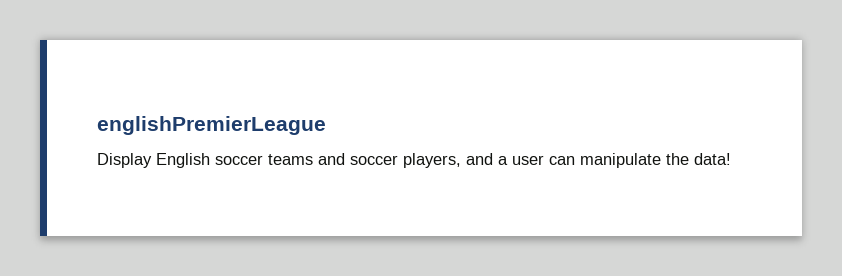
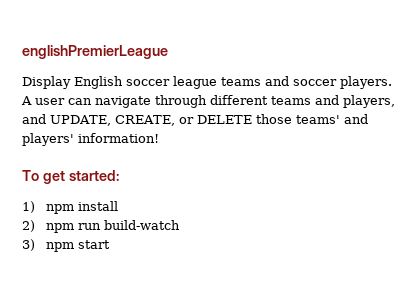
- Display English soccer teams and soccer players, and a user can manipulate the data!
+ Display English soccer league teams and soccer players. A user can navigate through different teams and players, and UPDATE, CREATE, or DELETE those teams' and players' information!
+ To get started:
+ 1) npm install
+ 2) npm run build-watch
+ 3) npm start

